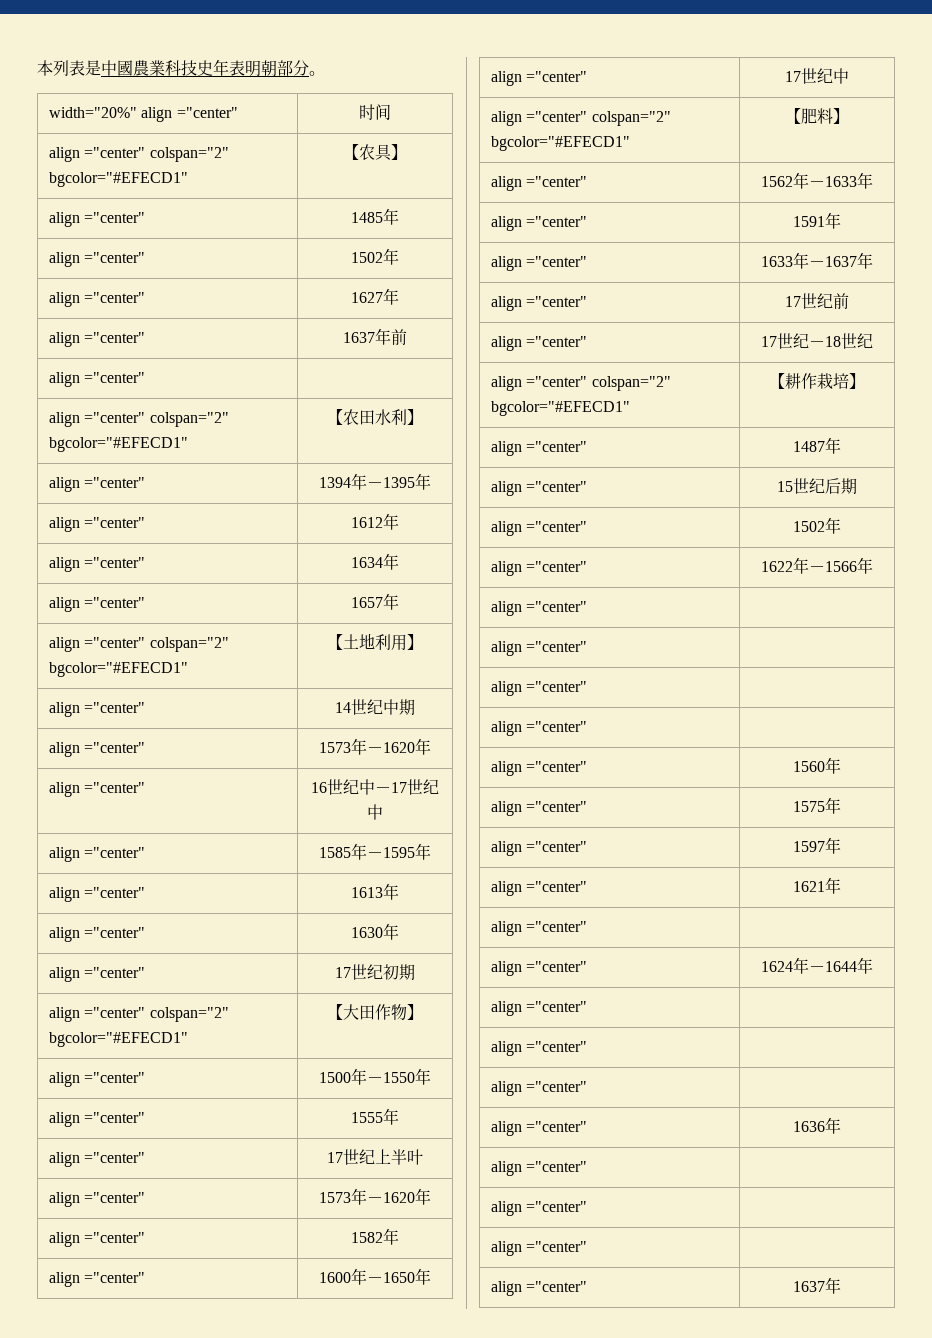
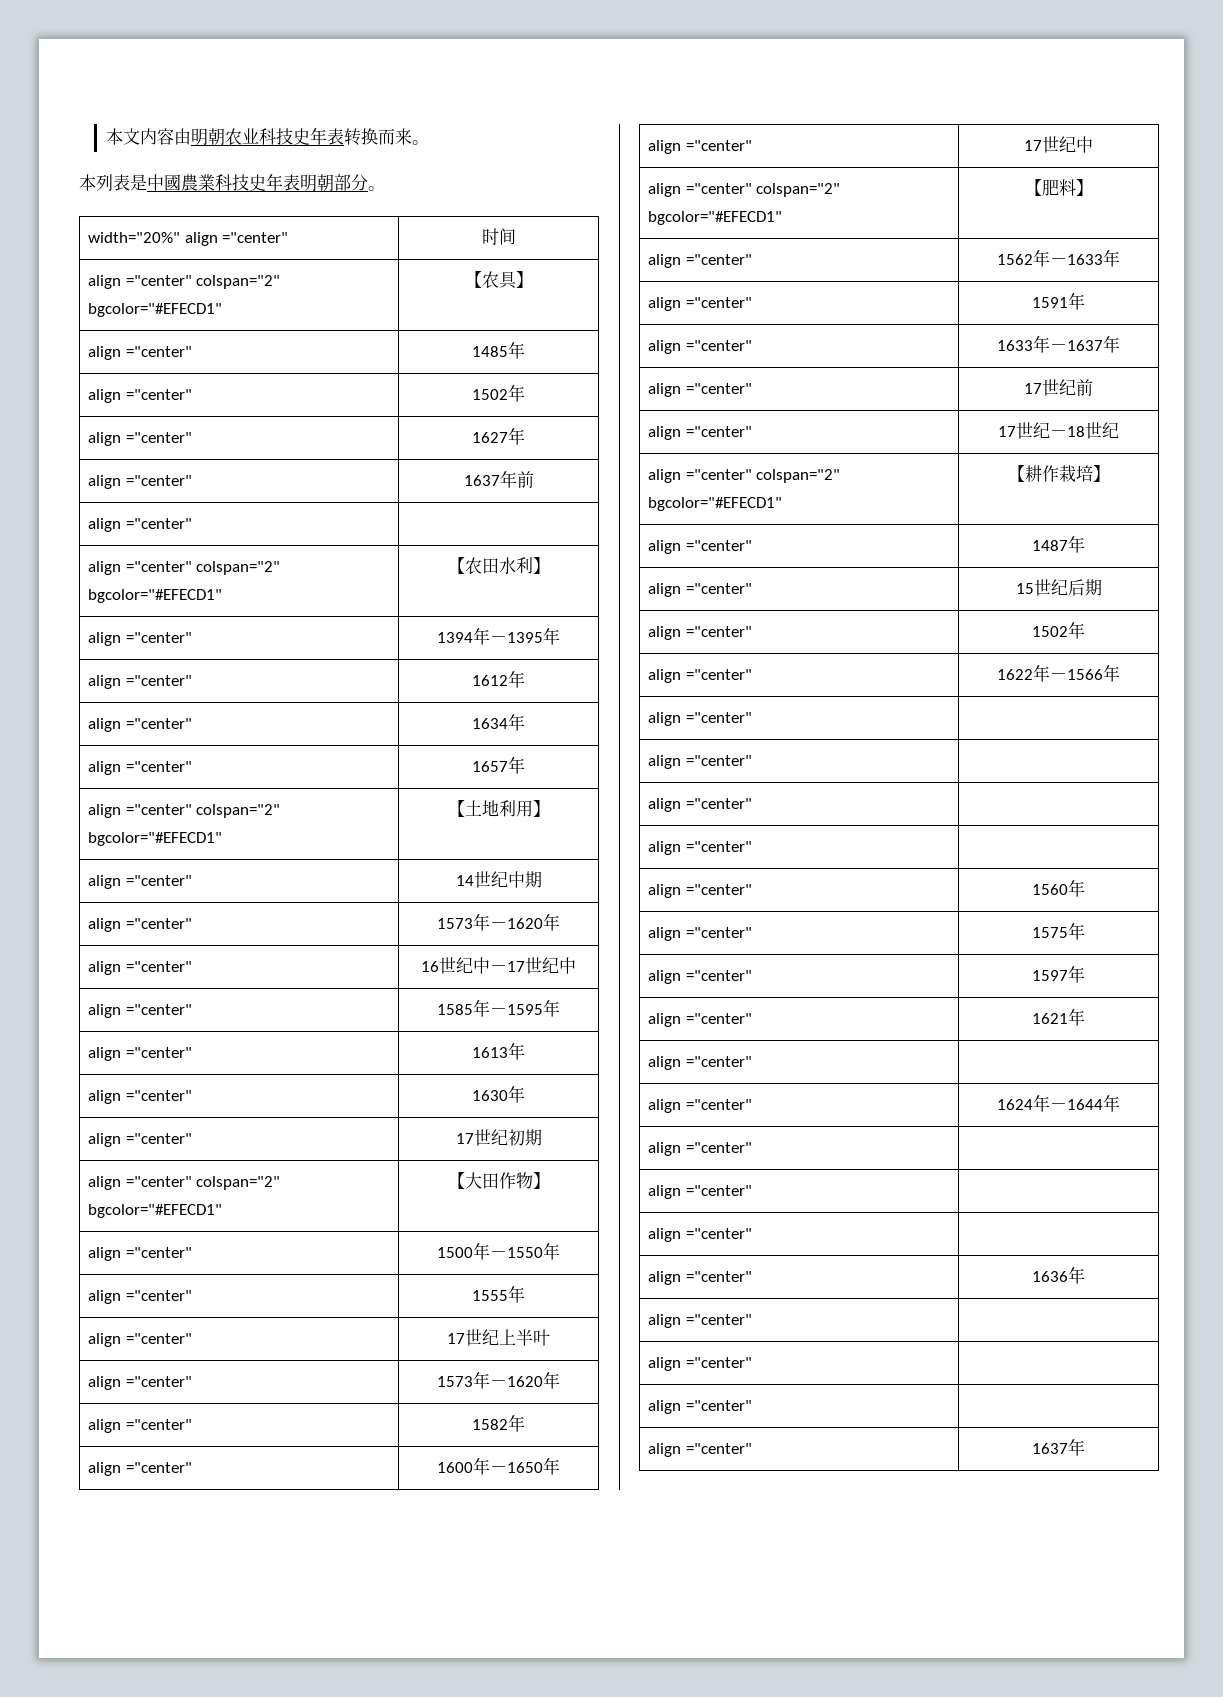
+ 本文内容由明朝农业科技史年表转换而来。

